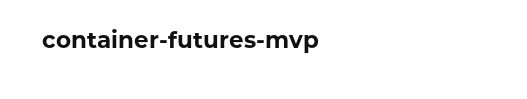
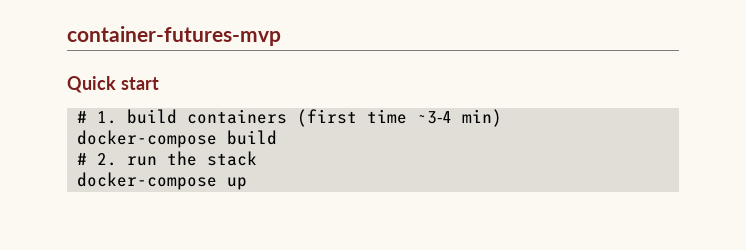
+ Quick start
+ # 1. build containers (first time ~3‑4 min)
+ docker-compose build
+ # 2. run the stack
+ docker-compose up

